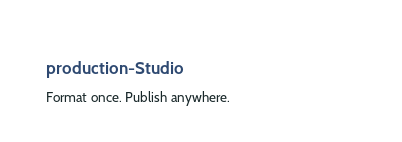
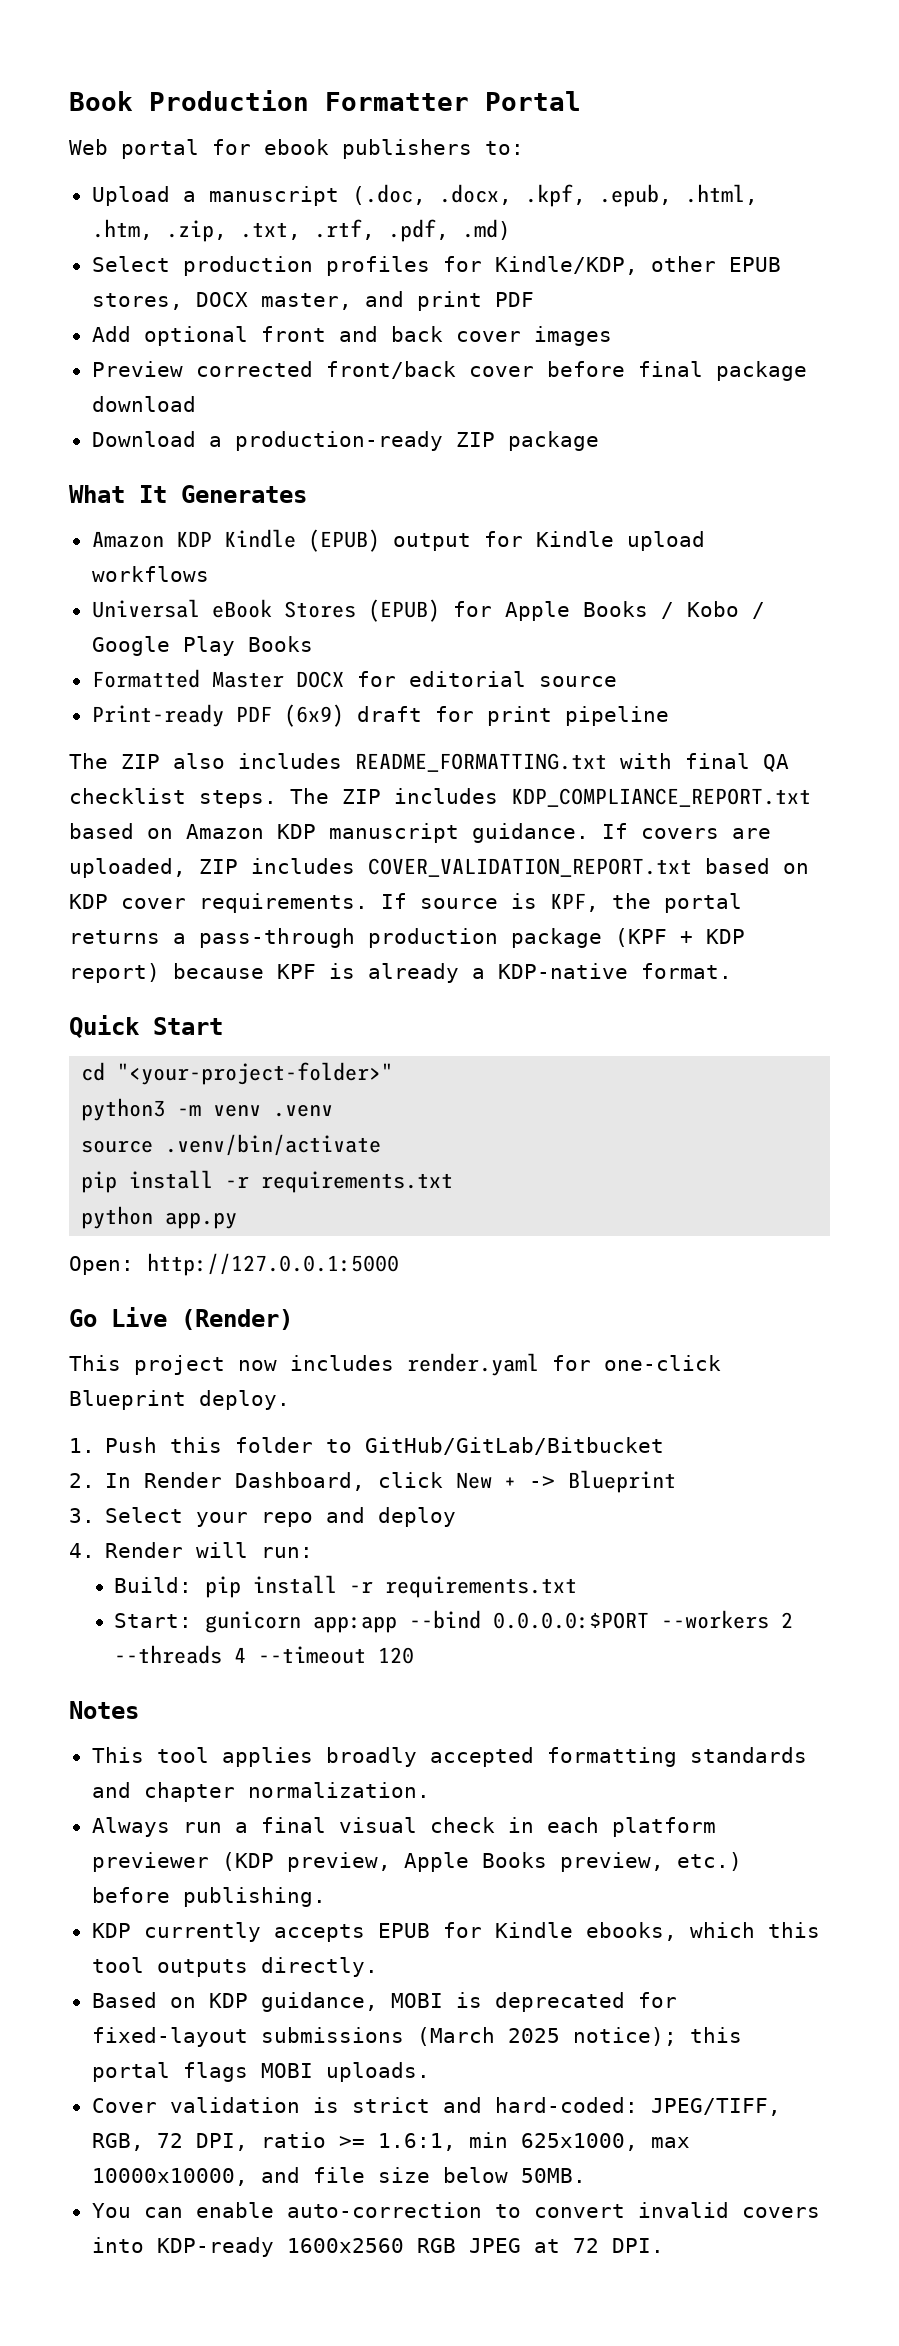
- production-Studio
- Format once. Publish anywhere.
+ Book Production Formatter Portal
+ Web portal for ebook publishers to:
+ Upload a manuscript (.doc, .docx, .kpf, .epub, .html, .htm, .zip, .txt, .rtf, .pdf, .md)
+ Select production profiles for Kindle/KDP, other EPUB stores, DOCX master, and print PDF
+ Add optional front and back cover images
+ Preview corrected front/back cover before final package download
+ Download a production-ready ZIP package
+ What It Generates
+ Amazon KDP Kindle (EPUB) output for Kindle upload workflows
+ Universal eBook Stores (EPUB) for Apple Books / Kobo / Google Play Books
+ Formatted Master DOCX for editorial source
+ Print-ready PDF (6x9) draft for print pipeline
+ The ZIP also includes README_FORMATTING.txt with final QA checklist steps. The ZIP includes KDP_COMPLIANCE_REPORT.txt based on Amazon KDP manuscript guidance. If covers are uploaded, ZIP includes COVER_VALIDATION_REPORT.txt based on KDP cover requirements. If source is KPF, the portal returns a pass-through production package (KPF + KDP report) because KPF is already a KDP-native format.
+ Quick Start
+ cd "<your-project-folder>"
+ python3 -m venv .venv
+ source .venv/bin/activate
+ pip install -r requirements.txt
+ python app.py
+ Open: http://127.0.0.1:5000
+ Go Live (Render)
+ This project now includes render.yaml for one-click Blueprint deploy.
+ 1. Push this folder to GitHub/GitLab/Bitbucket
+ 2. In Render Dashboard, click New + -> Blueprint
+ 3. Select your repo and deploy
+ 4. Render will run:
+ Build: pip install -r requirements.txt
+ Start: gunicorn app:app --bind 0.0.0.0:$PORT --workers 2 --threads 4 --timeout 120
+ Notes
+ This tool applies broadly accepted formatting standards and chapter normalization.
+ Always run a final visual check in each platform previewer (KDP preview, Apple Books preview, etc.) before publishing.
+ KDP currently accepts EPUB for Kindle ebooks, which this tool outputs directly.
+ Based on KDP guidance, MOBI is deprecated for fixed-layout submissions (March 2025 notice); this portal flags MOBI uploads.
+ Cover validation is strict and hard-coded: JPEG/TIFF, RGB, 72 DPI, ratio >= 1.6:1, min 625x1000, max 10000x10000, and file size below 50MB.
+ You can enable auto-correction to convert invalid covers into KDP-ready 1600x2560 RGB JPEG at 72 DPI.

